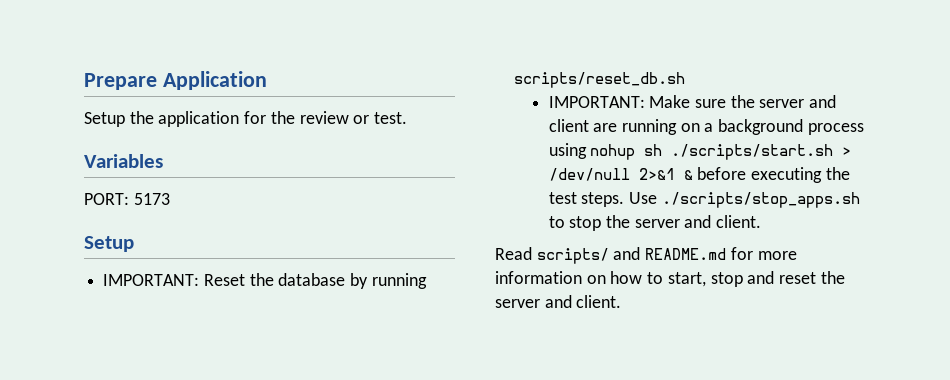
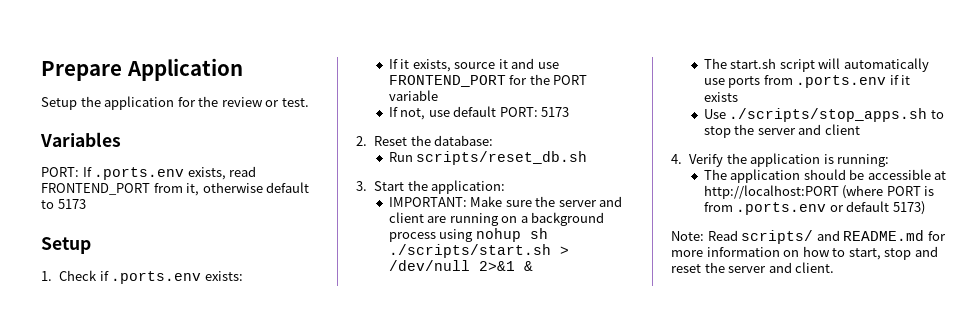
- PORT: 5173
+ PORT: If .ports.env exists, read FRONTEND_PORT from it, otherwise default to 5173
  Setup
- IMPORTANT: Reset the database by running scripts/reset_db.sh
+ 1. Check if .ports.env exists:
+ If it exists, source it and use FRONTEND_PORT for the PORT variable
+ If not, use default PORT: 5173
+ 2. Reset the database:
+ Run scripts/reset_db.sh
+ 3. Start the application:
- IMPORTANT: Make sure the server and client are running on a background process using nohup sh ./scripts/start.sh > /dev/null 2>&1 & before executing the test steps. Use ./scripts/stop_apps.sh to stop the server and client.
- Read scripts/ and README.md for more information on how to start, stop and reset the server and client.
+ IMPORTANT: Make sure the server and client are running on a background process using nohup sh ./scripts/start.sh > /dev/null 2>&1 &
+ The start.sh script will automatically use ports from .ports.env if it exists
+ Use ./scripts/stop_apps.sh to stop the server and client
+ 4. Verify the application is running:
+ The application should be accessible at http://localhost:PORT (where PORT is from .ports.env or default 5173)
+ Note: Read scripts/ and README.md for more information on how to start, stop and reset the server and client.

